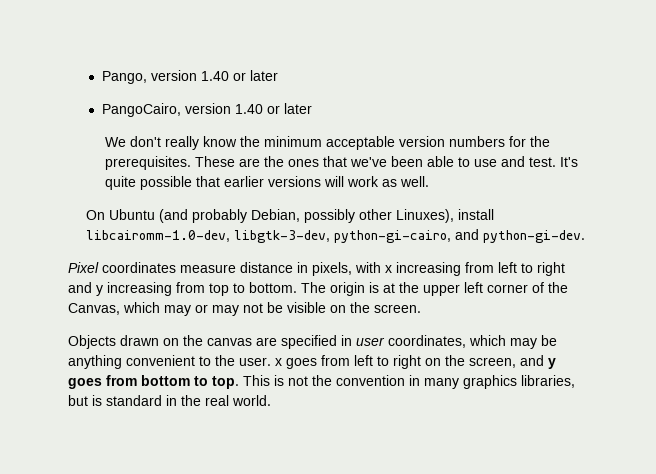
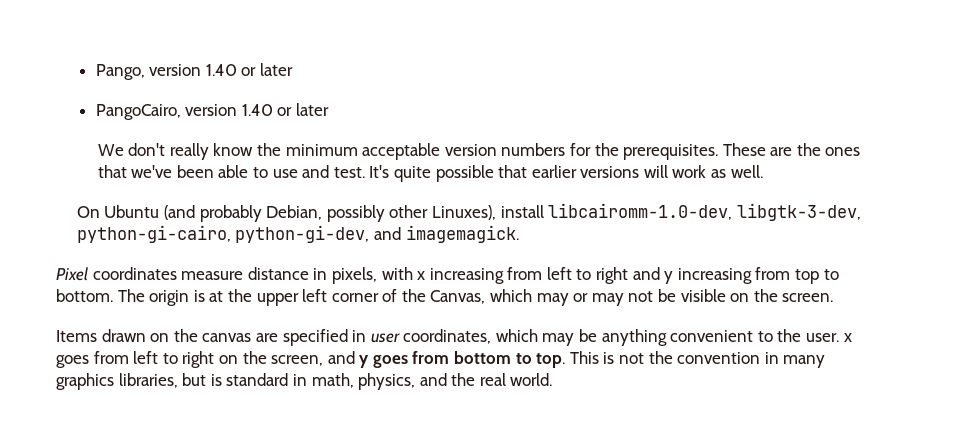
- On Ubuntu (and probably Debian, possibly other Linuxes), install libcairomm-1.0-dev, libgtk-3-dev, python-gi-cairo, and python-gi-dev.
+ On Ubuntu (and probably Debian, possibly other Linuxes), install libcairomm-1.0-dev, libgtk-3-dev, python-gi-cairo, python-gi-dev, and imagemagick.
- Objects drawn on the canvas are specified in user coordinates, which may be anything convenient to the user. x goes from left to right on the screen, and y goes from bottom to top.
+ Items drawn on the canvas are specified in user coordinates, which may be anything convenient to the user. x goes from left to right on the screen, and y goes from bottom to top.
- This is not the convention in many graphics libraries, but is standard in the real world.
+ This is not the convention in many graphics libraries, but is standard in math, physics, and the real world.

